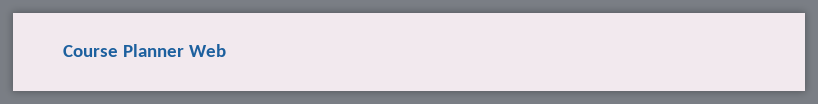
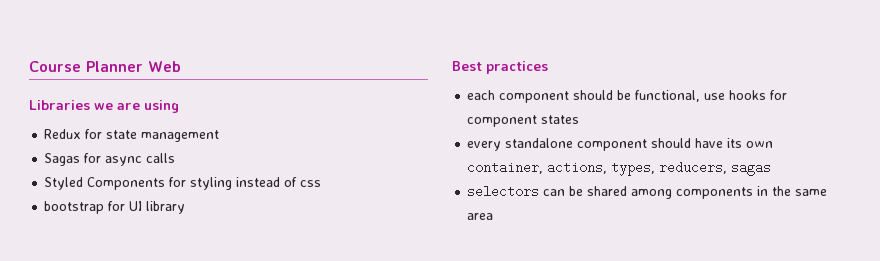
+ Libraries we are using
+ Redux for state management
+ Sagas for async calls
+ Styled Components for styling instead of css
+ bootstrap for UI library
+ Best practices
+ each component should be functional, use hooks for component states
+ every standalone component should have its own container, actions, types, reducers, sagas
+ selectors can be shared among components in the same area

